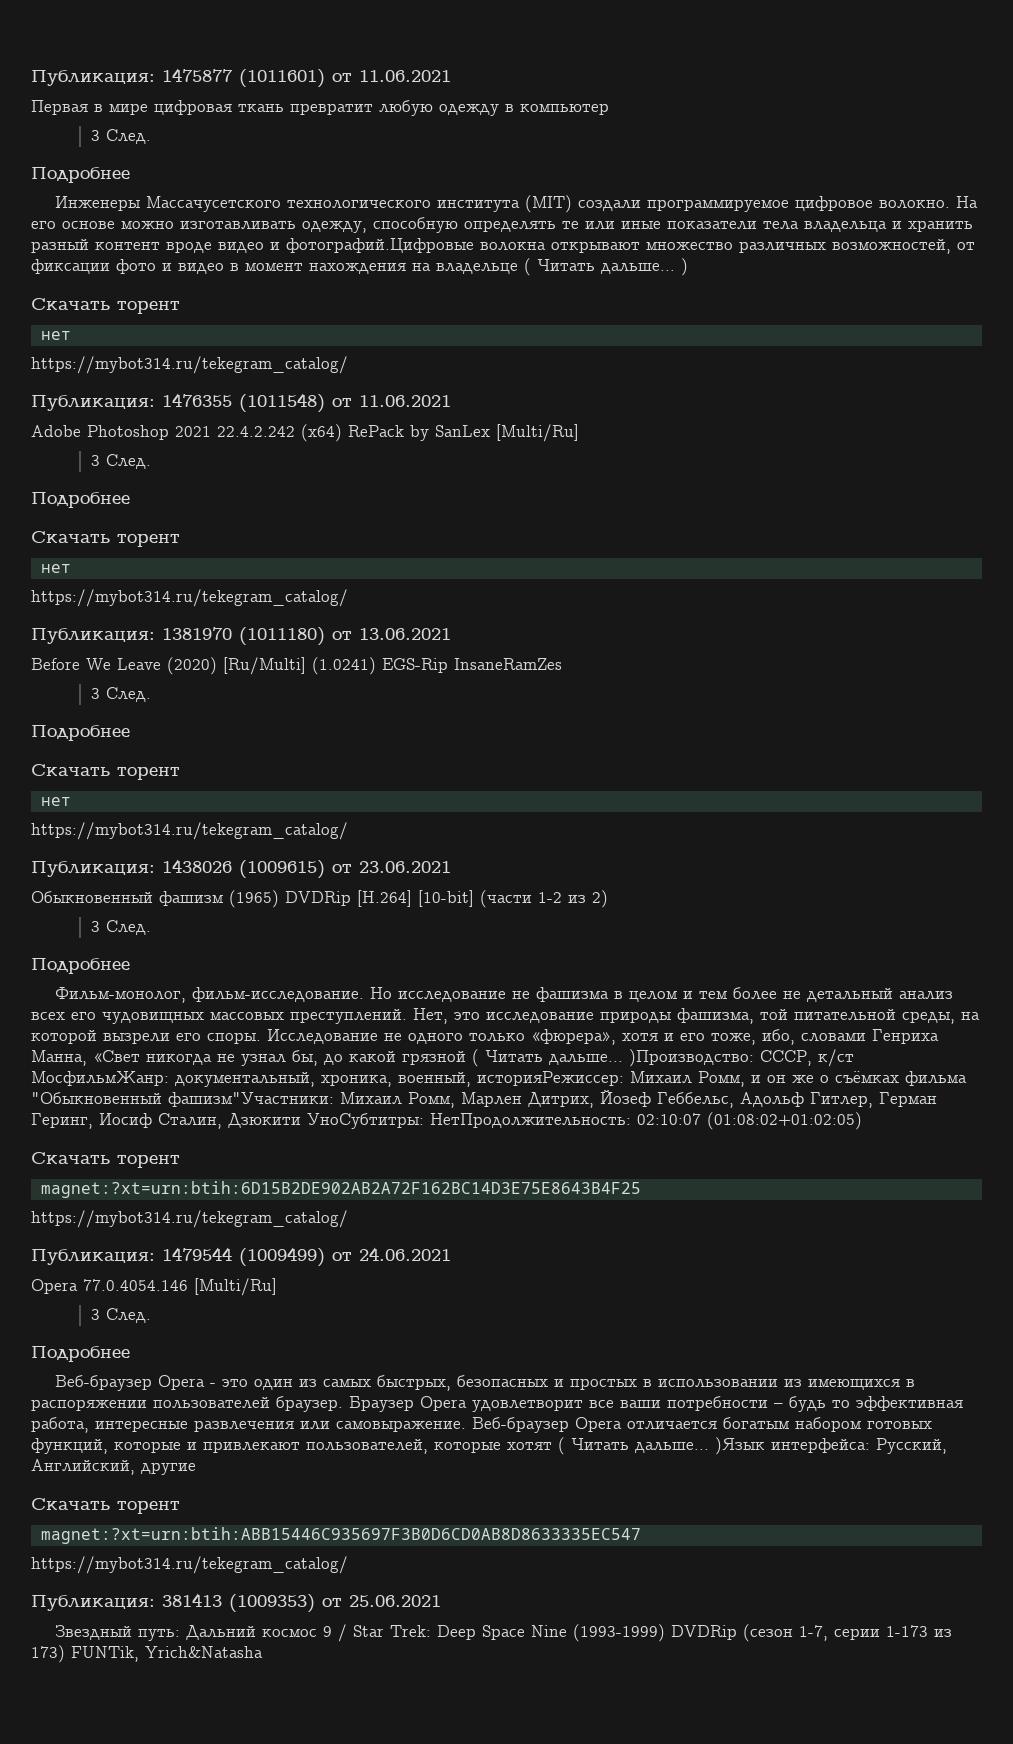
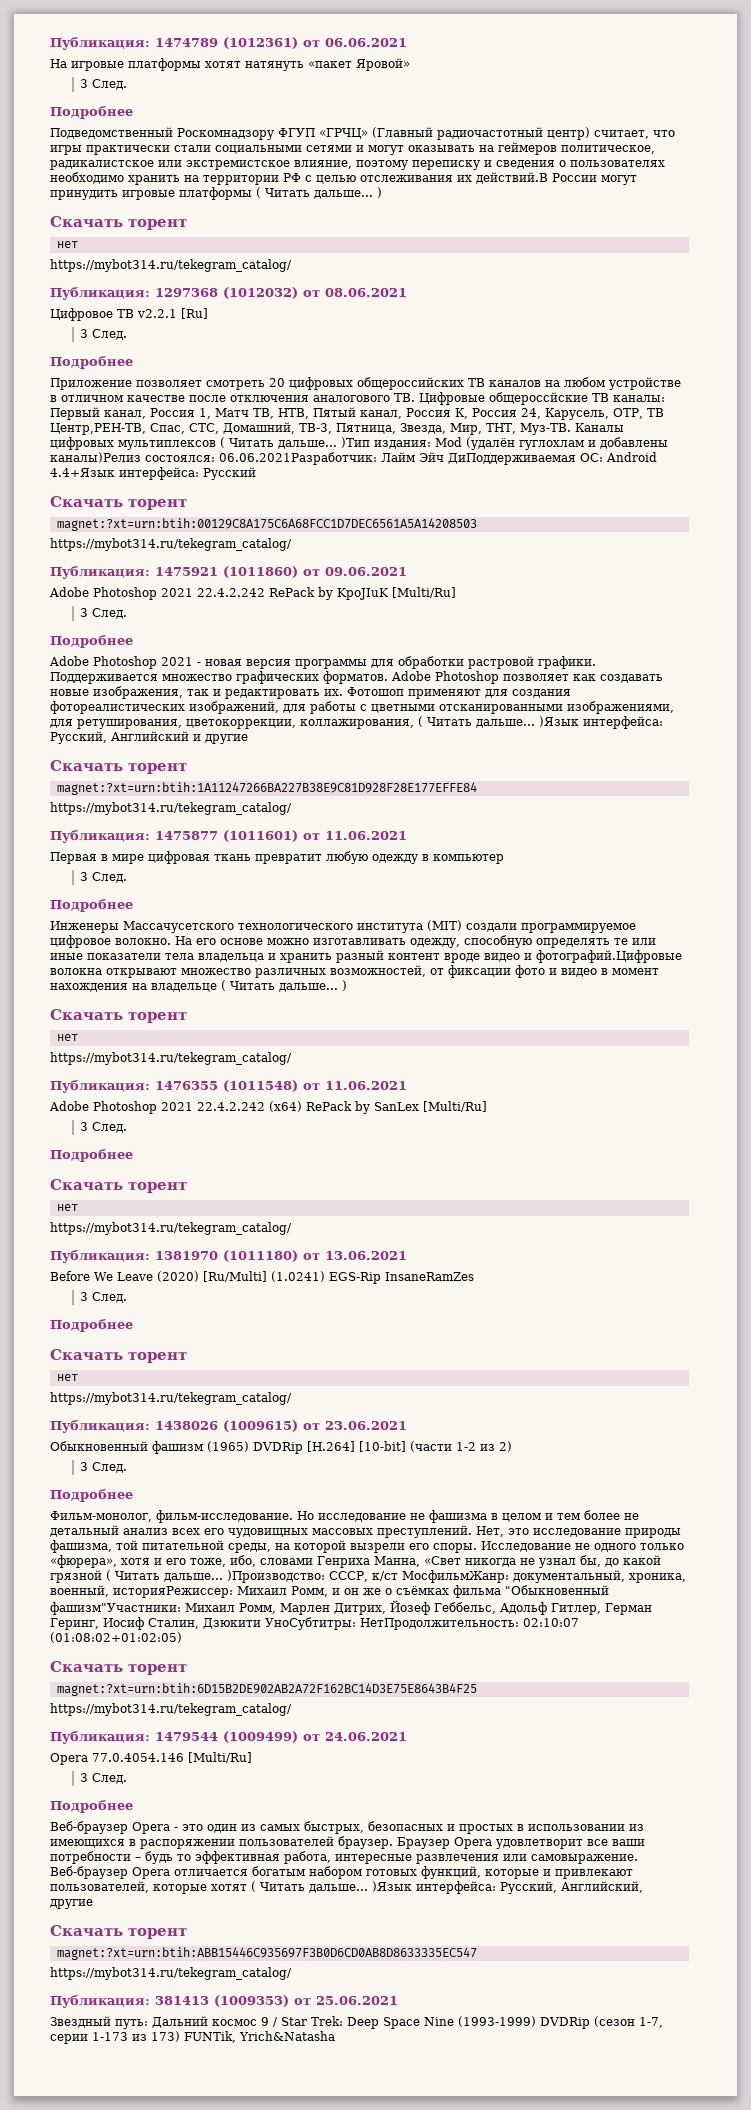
+ Публикация: 1474789 (1012361) от 06.06.2021
+ На игровые платформы хотят натянуть «пакет Яровой»
+ 3 След.
+ Подробнее
+ Подведомственный Роскомнадзору ФГУП «ГРЧЦ» (Главный радиочастотный центр) считает, что игры практически стали социальными сетями и могут оказывать на геймеров политическое, радикалистское или экстремистское влияние, поэтому переписку и сведения о пользователях необходимо хранить на территории РФ с целью отслеживания их действий.В России могут принудить игровые платформы ( Читать дальше... )
+ Скачать торент
+ нет
+ https://mybot314.ru/tekegram_catalog/
+ Публикация: 1297368 (1012032) от 08.06.2021
+ Цифровое ТВ v2.2.1 [Ru]
+ 3 След.
+ Подробнее
+ Приложение позволяет смотреть 20 цифровых общероссийских ТВ каналов на любом устройстве в отличном качестве после отключения аналогового ТВ. Цифровые общероссйские ТВ каналы: Первый канал, Россия 1, Матч ТВ, НТВ, Пятый канал, Россия К, Россия 24, Карусель, ОТР, ТВ Центр,РЕН-ТВ, Спас, СТС, Домашний, ТВ-3, Пятница, Звезда, Мир, ТНТ, Муз-ТВ. Каналы цифровых мультиплексов ( Читать дальше... )Тип издания: Mod (удалён гуглохлам и добавлены каналы)Релиз состоялся: 06.06.2021Разработчик: Лайм Эйч ДиПоддерживаемая ОС: Android 4.4+Язык интерфейса: Русский
+ Скачать торент
+ magnet:?xt=urn:btih:00129C8A175C6A68FCC1D7DEC6561A5A14208503
+ https://mybot314.ru/tekegram_catalog/
+ Публикация: 1475921 (1011860) от 09.06.2021
+ Adobe Photoshop 2021 22.4.2.242 RePack by KpoJIuK [Multi/Ru]
+ 3 След.
+ Подробнее
+ Adobe Photoshop 2021 - новая версия программы для обработки растровой графики. Поддерживается множество графических форматов. Adobe Photoshop позволяет как создавать новые изображения, так и редактировать их. Фотошоп применяют для создания фотореалистических изображений, для работы с цветными отсканированными изображениями, для ретуширования, цветокоррекции, коллажирования, ( Читать дальше... )Язык интерфейса: Русский, Английский и другие
+ Скачать торент
+ magnet:?xt=urn:btih:1A11247266BA227B38E9C81D928F28E177EFFE84
+ https://mybot314.ru/tekegram_catalog/

